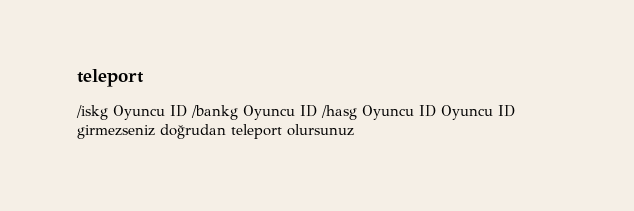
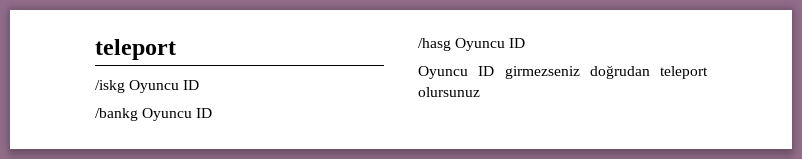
- /iskg Oyuncu ID /bankg Oyuncu ID /hasg Oyuncu ID Oyuncu ID girmezseniz doğrudan teleport olursunuz
+ /iskg Oyuncu ID
+ /bankg Oyuncu ID
+ /hasg Oyuncu ID
+ Oyuncu ID girmezseniz doğrudan teleport olursunuz

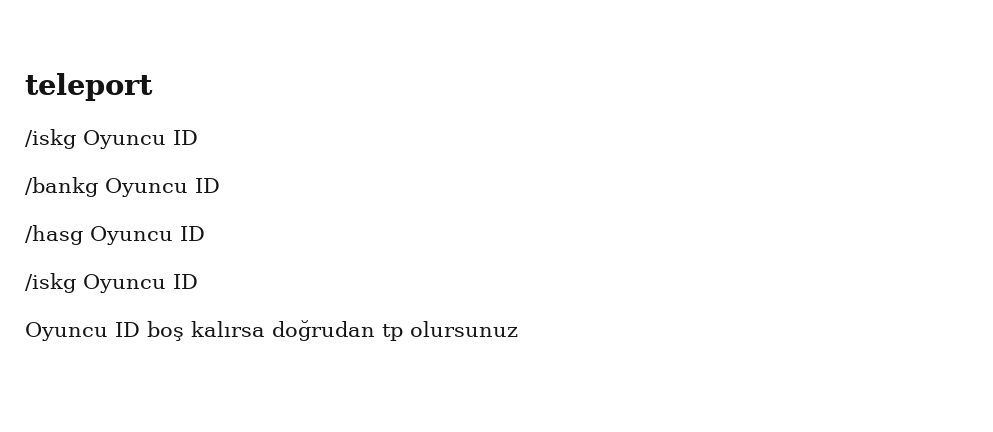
  /hasg Oyuncu ID
- Oyuncu ID girmezseniz doğrudan teleport olursunuz
+ /iskg Oyuncu ID
+ Oyuncu ID boş kalırsa doğrudan tp olursunuz

